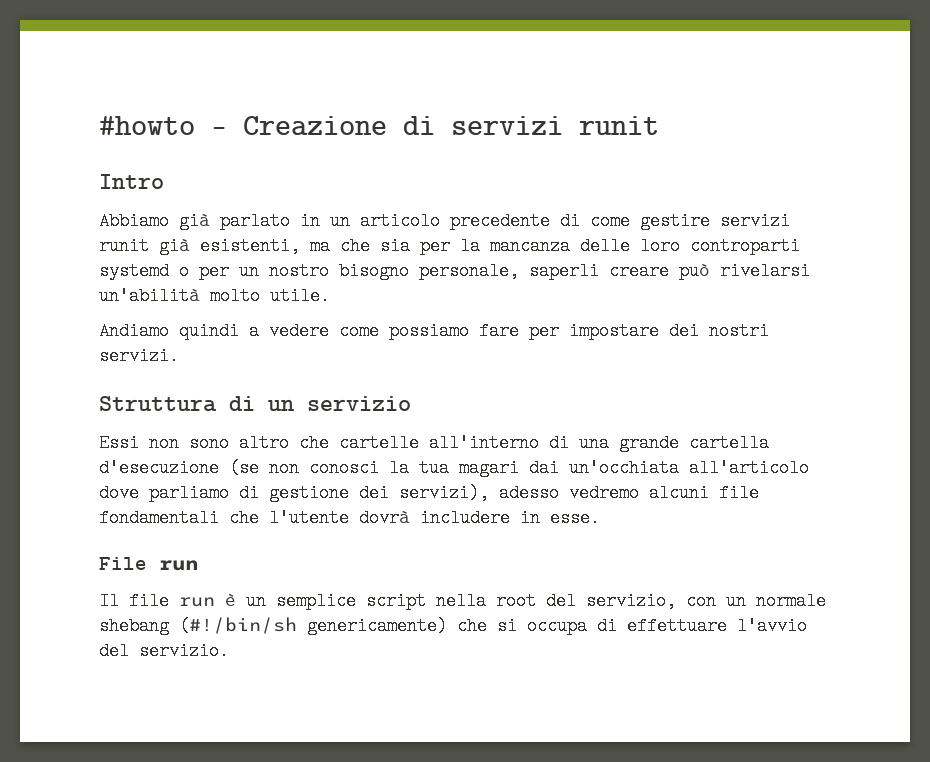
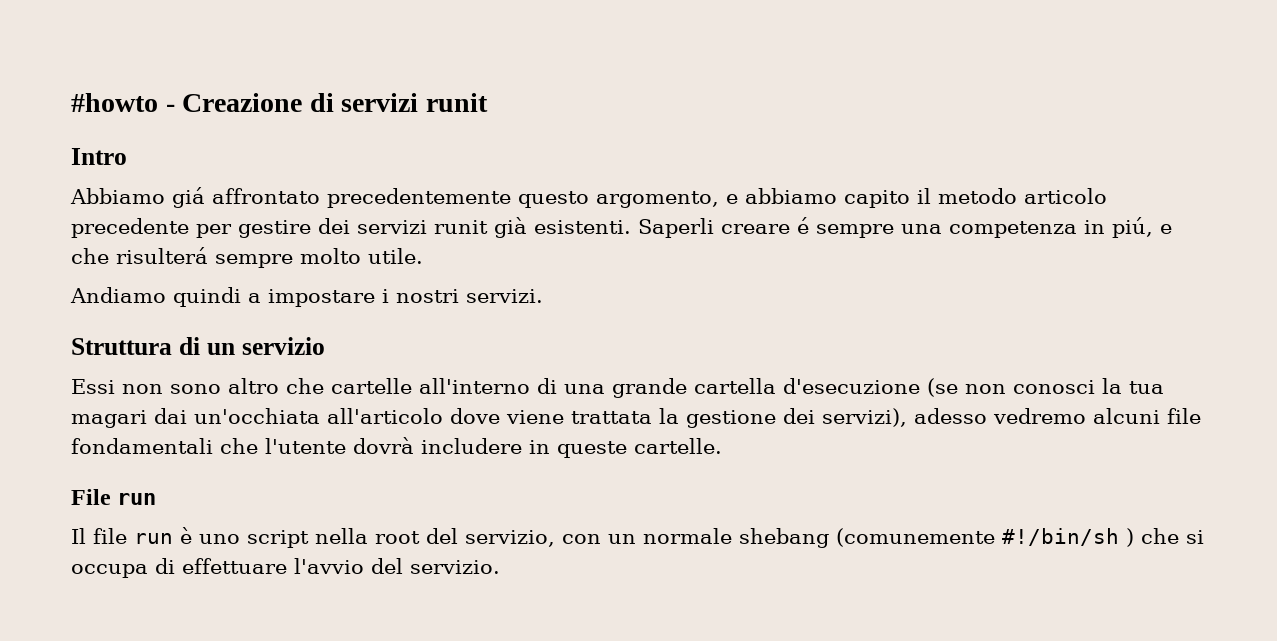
- Abbiamo già parlato in un articolo precedente di come gestire servizi runit già esistenti, ma che sia per la mancanza delle loro controparti systemd o per un nostro bisogno personale, saperli creare può rivelarsi un'abilità molto utile.
+ Abbiamo giá affrontato precedentemente questo argomento, e abbiamo capito il metodo articolo precedente per gestire dei servizi runit già esistenti. Saperli creare é sempre una competenza in piú, e che risulterá sempre molto utile.
- Andiamo quindi a vedere come possiamo fare per impostare dei nostri servizi.
+ Andiamo quindi a impostare i nostri servizi.
- Essi non sono altro che cartelle all'interno di una grande cartella d'esecuzione (se non conosci la tua magari dai un'occhiata all'articolo dove parliamo di gestione dei servizi), adesso vedremo alcuni file fondamentali che l'utente dovrà includere in esse.
+ Essi non sono altro che cartelle all'interno di una grande cartella d'esecuzione (se non conosci la tua magari dai un'occhiata all'articolo dove viene trattata la gestione dei servizi), adesso vedremo alcuni file fondamentali che l'utente dovrà includere in queste cartelle.
- Il file run è un semplice script nella root del servizio, con un normale shebang (#!/bin/sh genericamente) che si occupa di effettuare l'avvio del servizio.
+ Il file run è uno script nella root del servizio, con un normale shebang (comunemente #!/bin/sh ) che si occupa di effettuare l'avvio del servizio.

